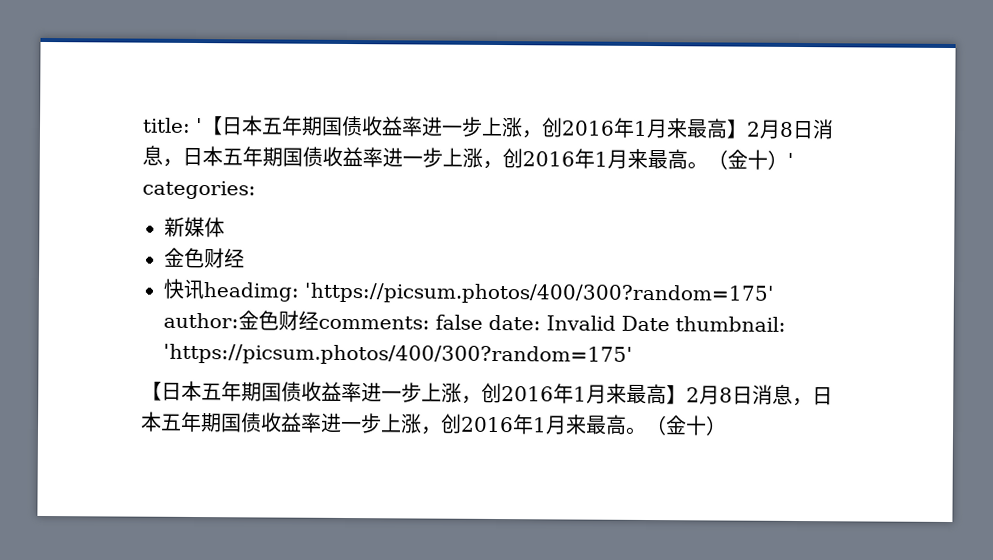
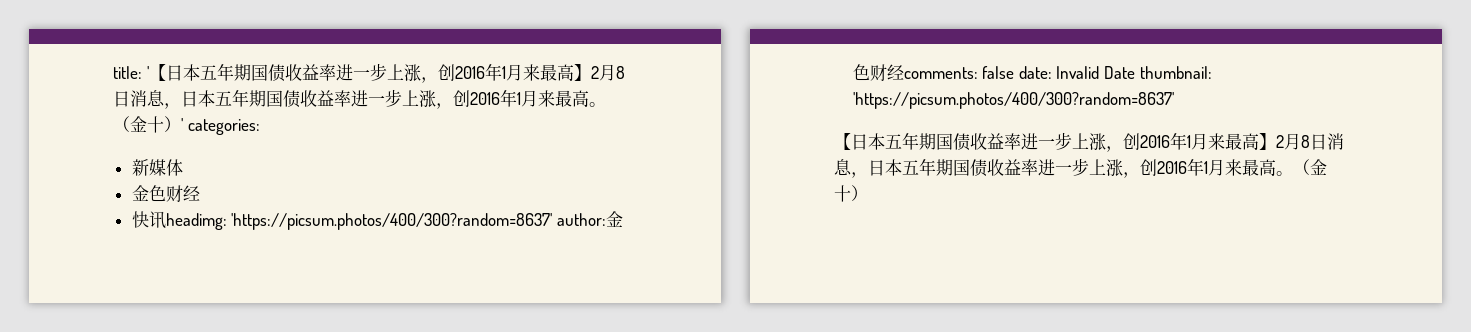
- 快讯headimg: 'https://picsum.photos/400/300?random=175' author:金色财经comments: false date: Invalid Date thumbnail: 'https://picsum.photos/400/300?random=175'
+ 快讯headimg: 'https://picsum.photos/400/300?random=8637' author:金色财经comments: false date: Invalid Date thumbnail: 'https://picsum.photos/400/300?random=8637'

